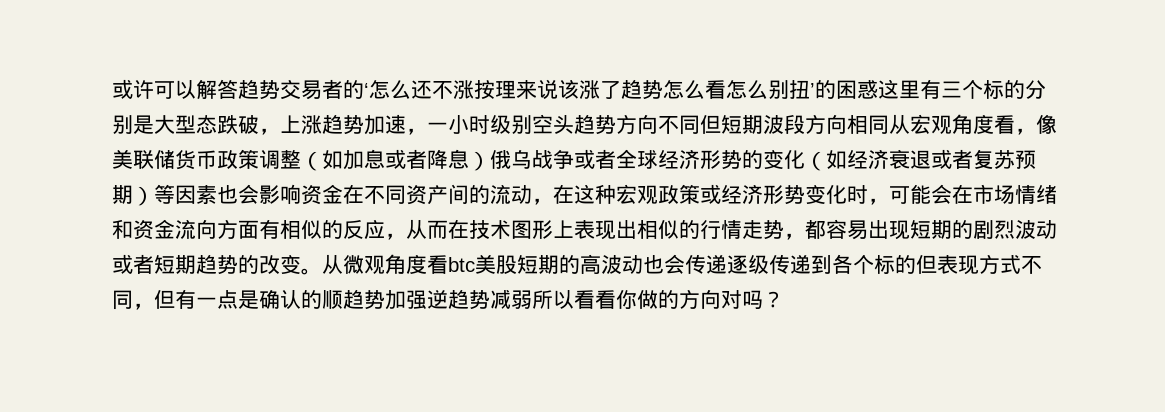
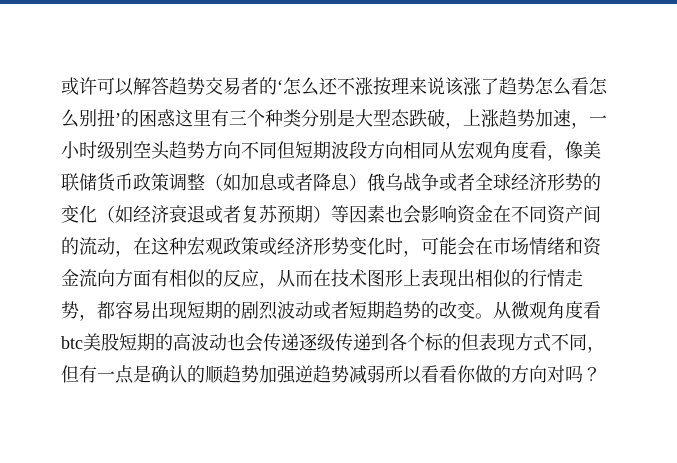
- 或许可以解答趋势交易者的‘怎么还不涨按理来说该涨了趋势怎么看怎么别扭’的困惑这里有三个标的分别是大型态跌破，上涨趋势加速，一小时级别空头趋势方向不同但短期波段方向相同从宏观角度看，像美联储货币政策调整（如加息或者降息）俄乌战争或者全球经济形势的变化（如经济衰退或者复苏预期）等因素也会影响资金在不同资产间的流动，在这种宏观政策或经济形势变化时，可能会在市场情绪和资金流向方面有相似的反应，从而在技术图形上表现出相似的行情走势，都容易出现短期的剧烈波动或者短期趋势的改变。
+ 或许可以解答趋势交易者的‘怎么还不涨按理来说该涨了趋势怎么看怎么别扭’的困惑这里有三个种类分别是大型态跌破，上涨趋势加速，一小时级别空头趋势方向不同但短期波段方向相同从宏观角度看，像美联储货币政策调整（如加息或者降息）俄乌战争或者全球经济形势的变化（如经济衰退或者复苏预期）等因素也会影响资金在不同资产间的流动，在这种宏观政策或经济形势变化时，可能会在市场情绪和资金流向方面有相似的反应，从而在技术图形上表现出相似的行情走势，都容易出现短期的剧烈波动或者短期趋势的改变。

